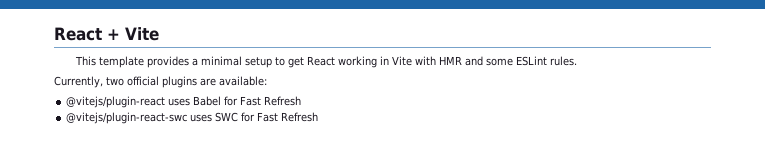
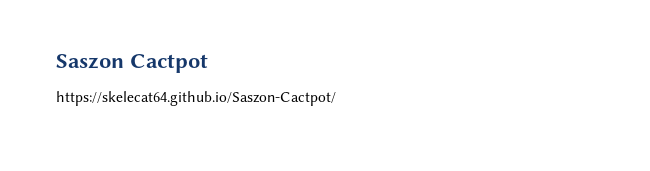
- React + Vite
- This template provides a minimal setup to get React working in Vite with HMR and some ESLint rules.
- Currently, two official plugins are available:
- @vitejs/plugin-react uses Babel for Fast Refresh
- @vitejs/plugin-react-swc uses SWC for Fast Refresh
+ Saszon Cactpot
+ https://skelecat64.github.io/Saszon-Cactpot/

